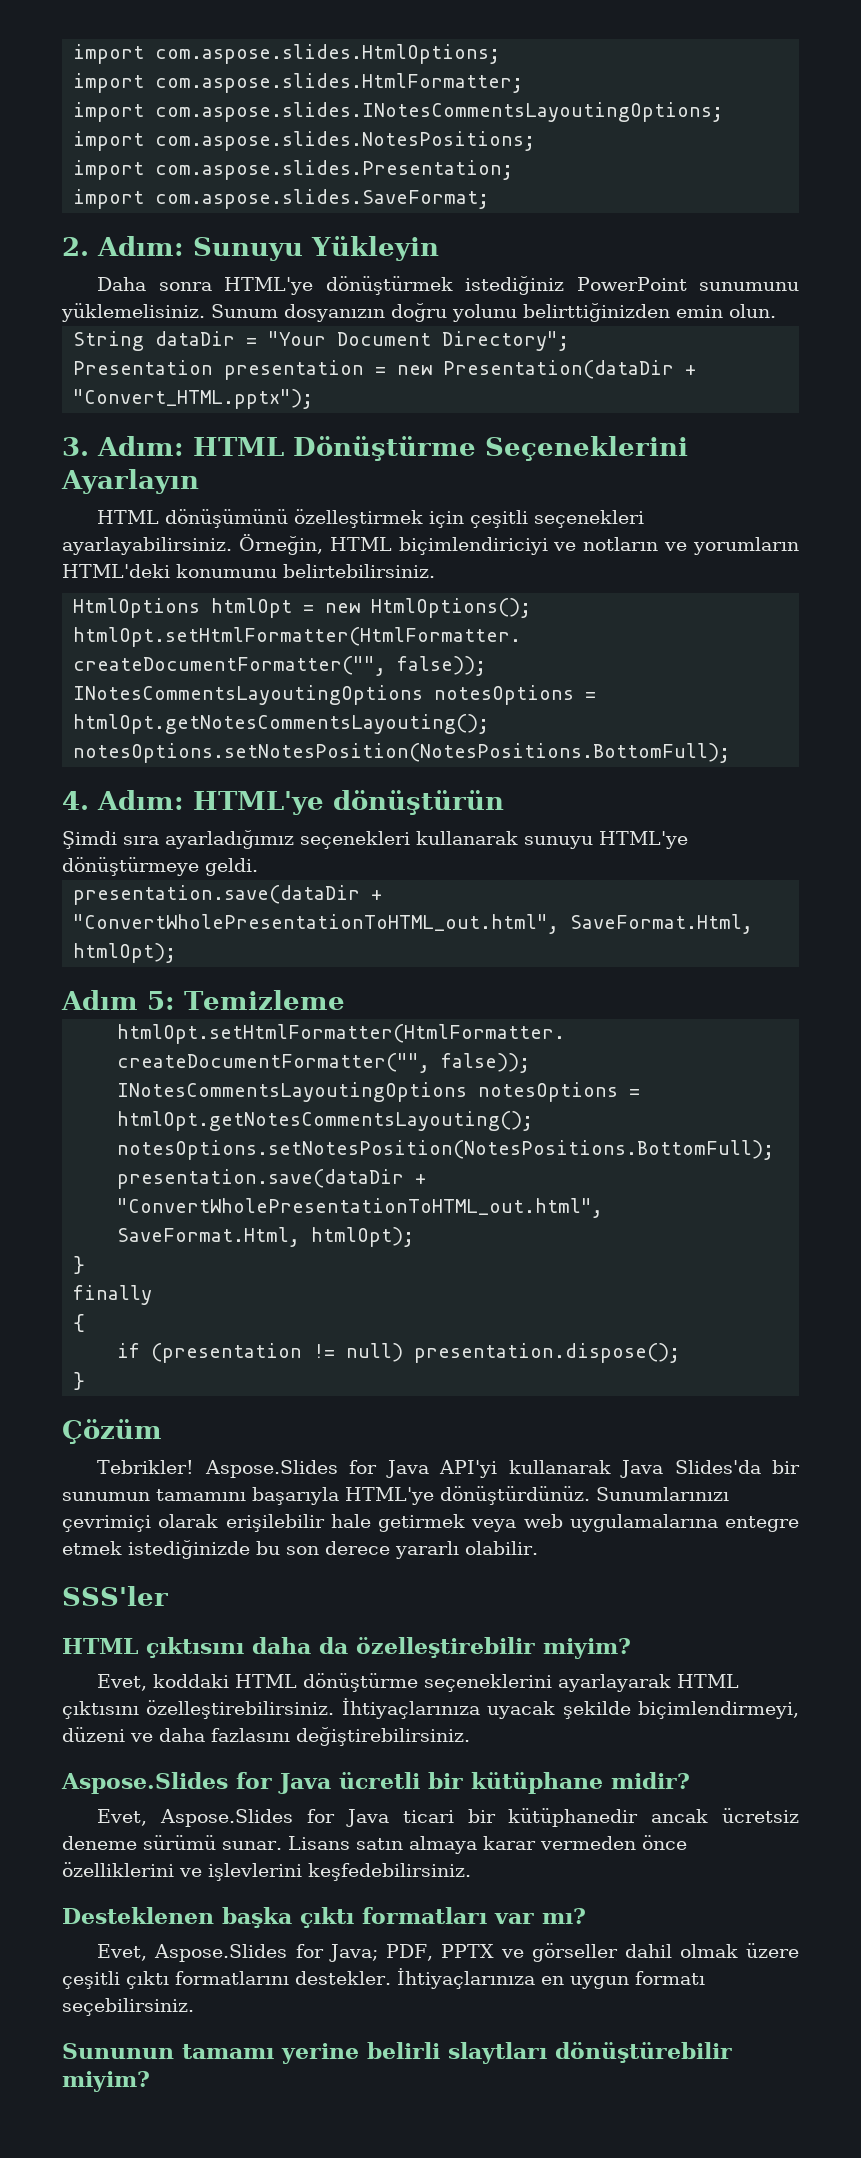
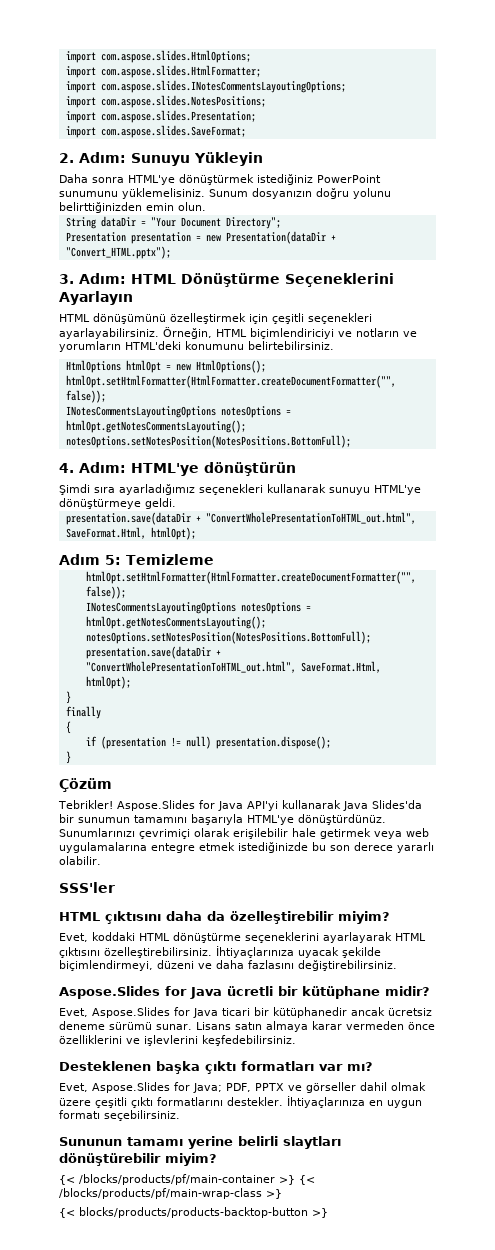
+ {< /blocks/products/pf/main-container >} {< /blocks/products/pf/main-wrap-class >}
+ {< blocks/products/products-backtop-button >}

